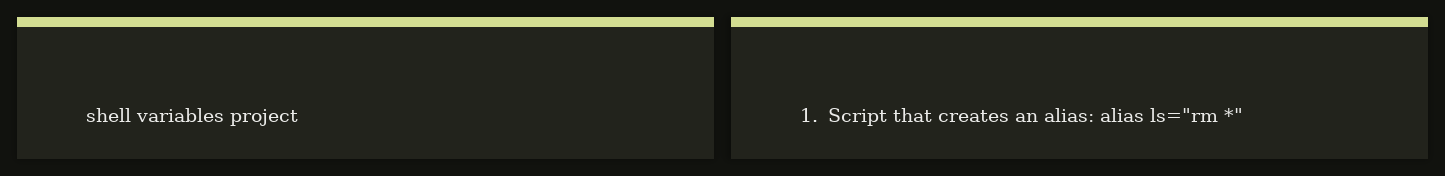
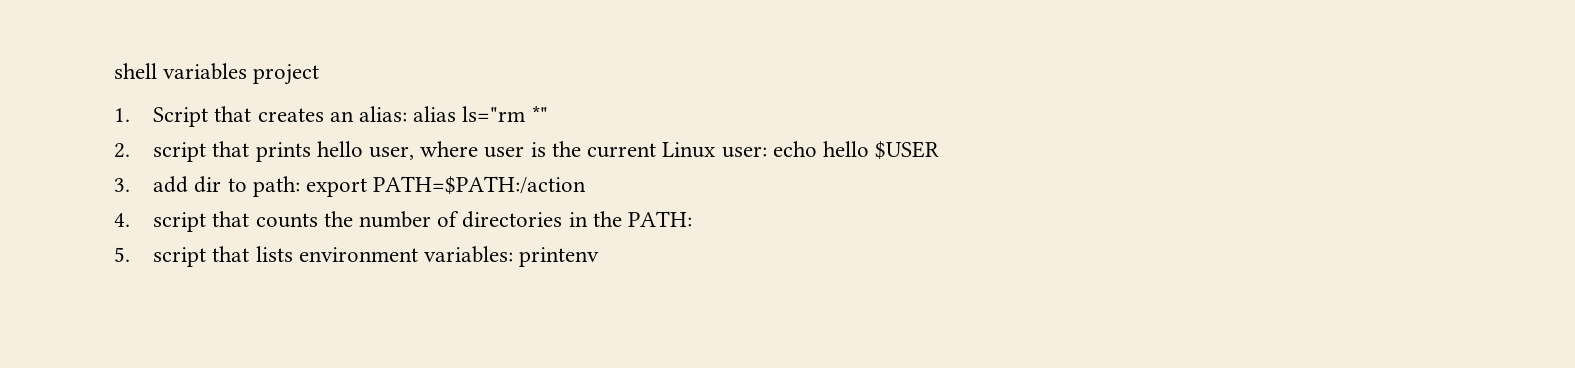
+ 2. script that prints hello user, where user is the current Linux user: echo hello $USER
+ 3. add dir to path: export PATH=$PATH:/action
+ 4. script that counts the number of directories in the PATH:
+ 5. script that lists environment variables: printenv

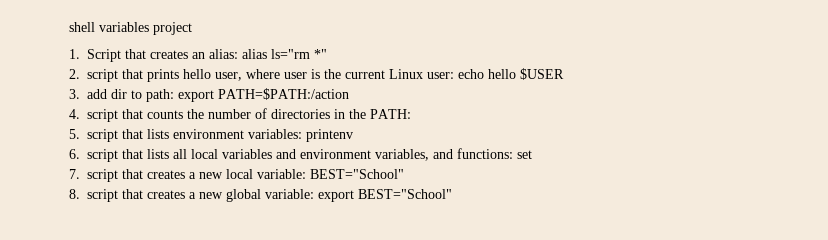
+ 6. script that lists all local variables and environment variables, and functions: set
+ 7. script that creates a new local variable: BEST="School"
+ 8. script that creates a new global variable: export BEST="School"

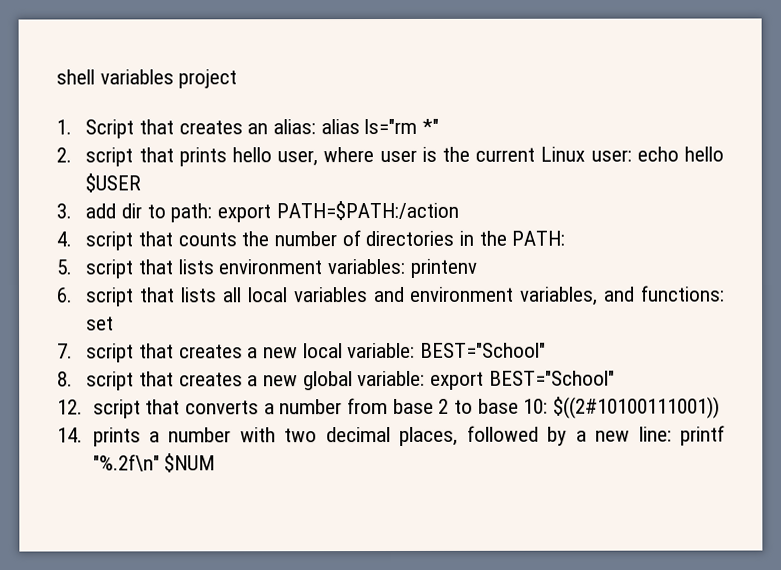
+ 12. script that converts a number from base 2 to base 10: $((2#10100111001))
+ 14. prints a number with two decimal places, followed by a new line: printf "%.2f\n" $NUM

